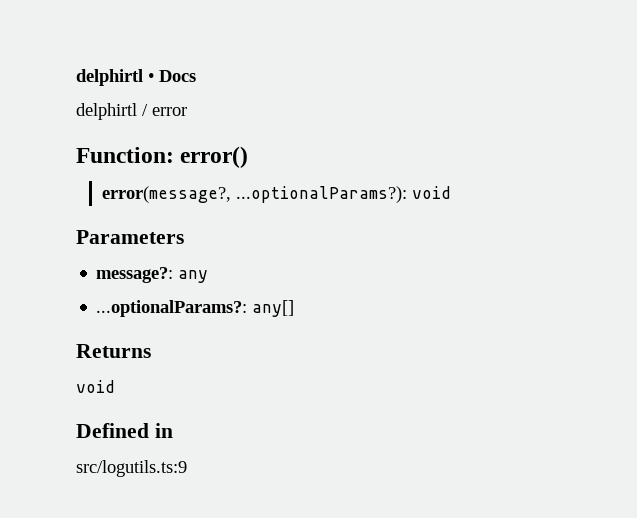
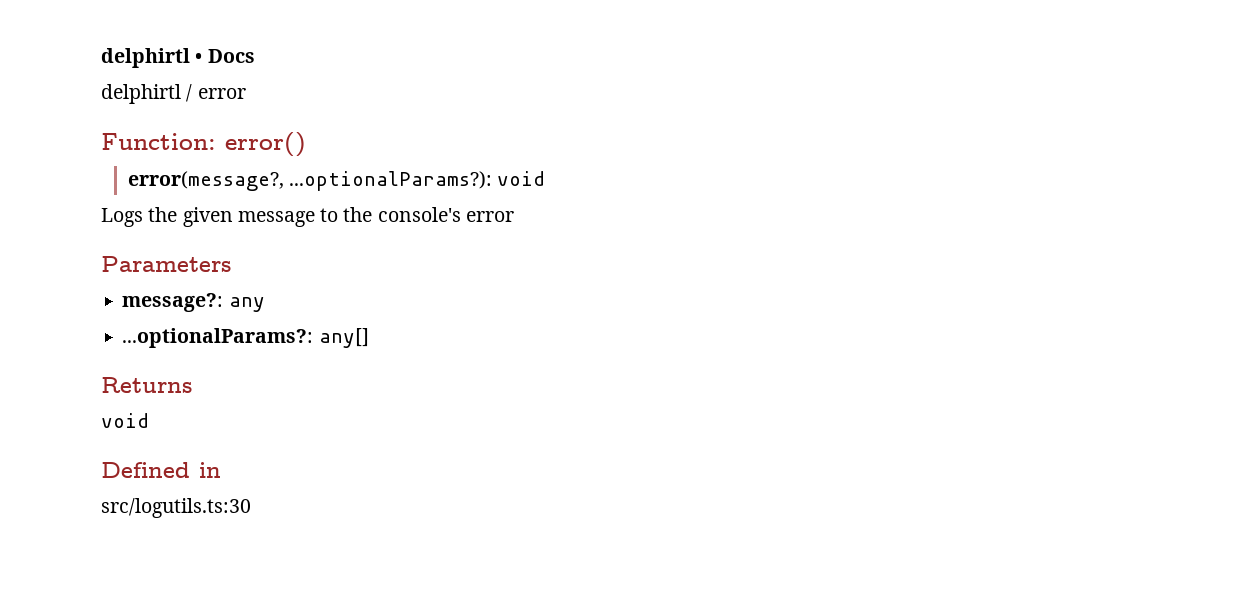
+ Logs the given message to the console's error
- src/logutils.ts:9
+ src/logutils.ts:30

